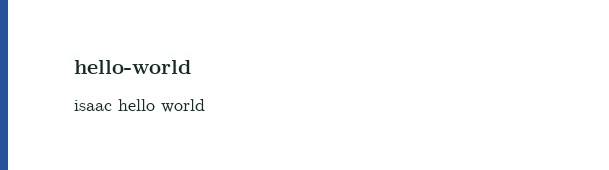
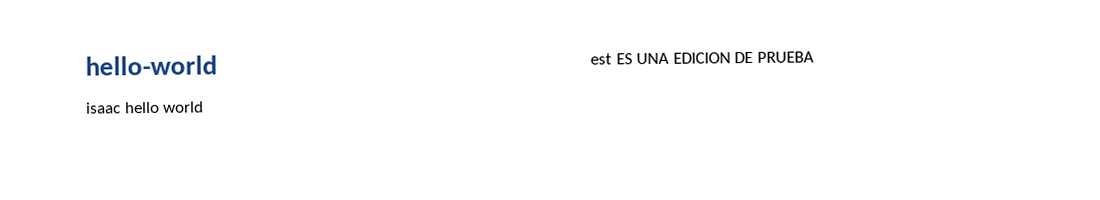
+ est ES UNA EDICION DE PRUEBA

